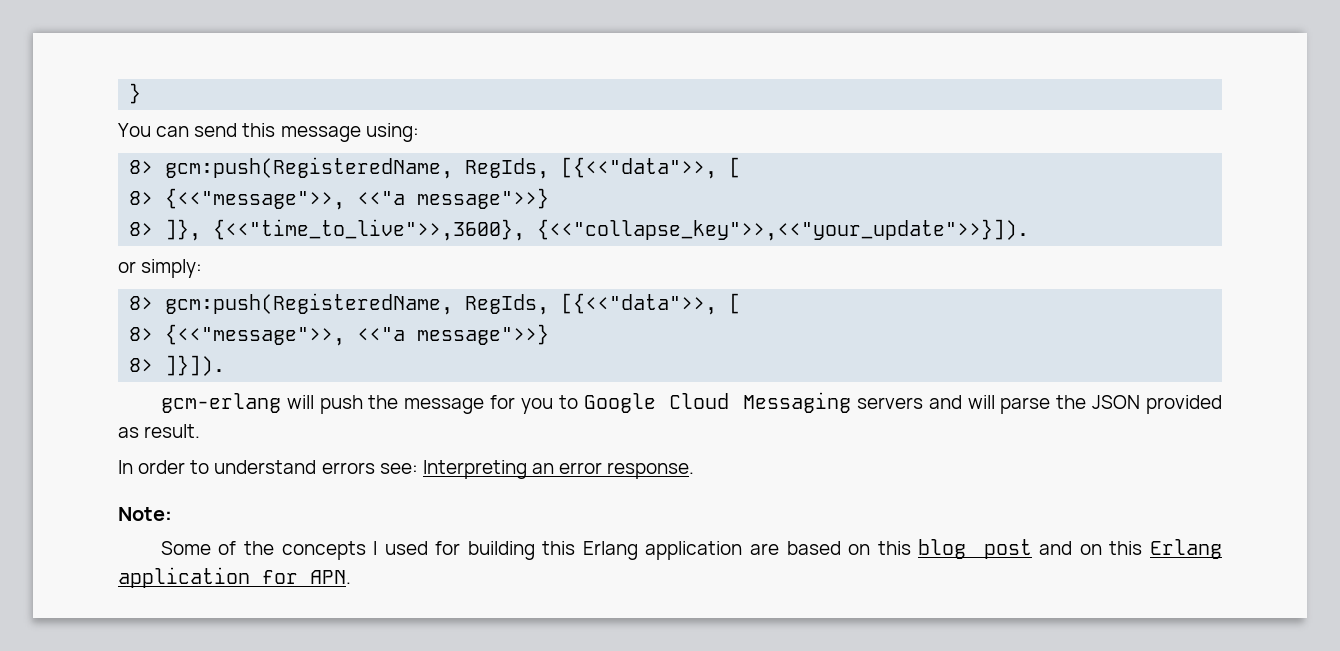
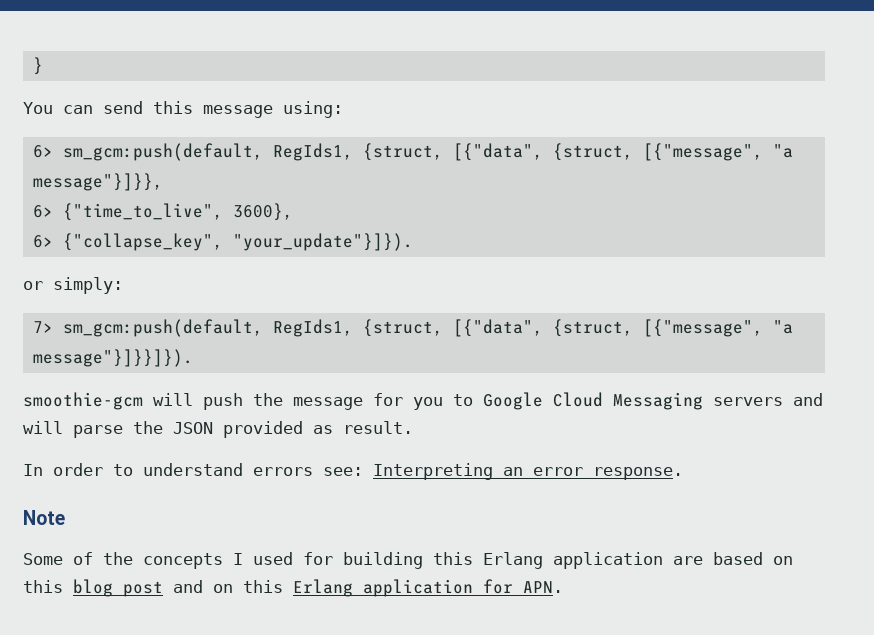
  You can send this message using:
- 8> gcm:push(RegisteredName, RegIds, [{<<"data">>, [
- 8> {<<"message">>, <<"a message">>}
- 8> ]}, {<<"time_to_live">>,3600}, {<<"collapse_key">>,<<"your_update">>}]).
+ 6> sm_gcm:push(default, RegIds1, {struct, [{"data", {struct, [{"message", "a message"}]}},
+ 6> {"time_to_live", 3600},
+ 6> {"collapse_key", "your_update"}]}).
  or simply:
- 8> gcm:push(RegisteredName, RegIds, [{<<"data">>, [
- 8> {<<"message">>, <<"a message">>}
- 8> ]}]).
- gcm-erlang will push the message for you to Google Cloud Messaging servers and will parse the JSON provided as result.
+ 7> sm_gcm:push(default, RegIds1, {struct, [{"data", {struct, [{"message", "a message"}]}}]}).
+ smoothie-gcm will push the message for you to Google Cloud Messaging servers and will parse the JSON provided as result.
- Note:
+ Note

